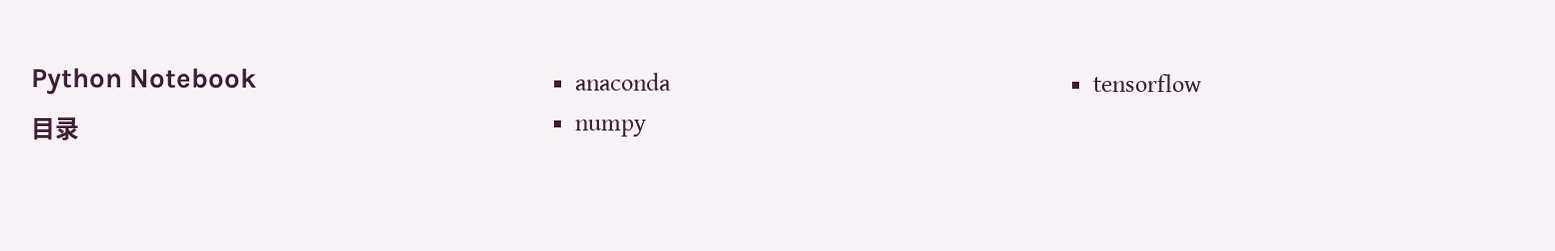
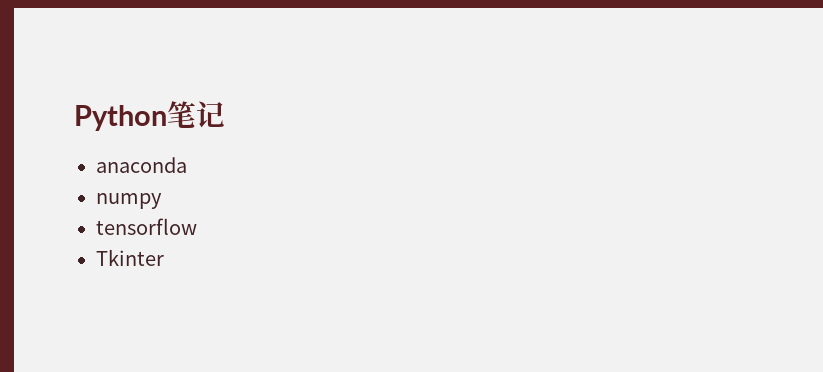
- Python Notebook
- 目录
+ Python笔记
+ Tkinter

